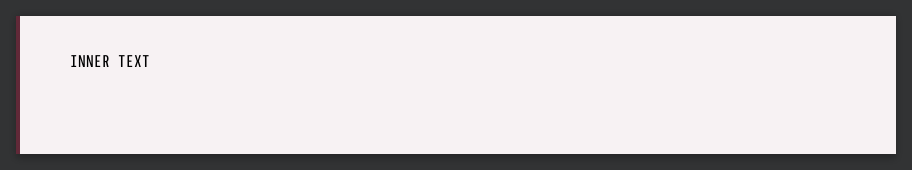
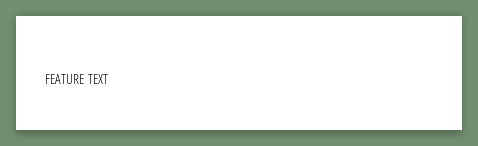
- INNER TEXT
+ FEATURE TEXT

